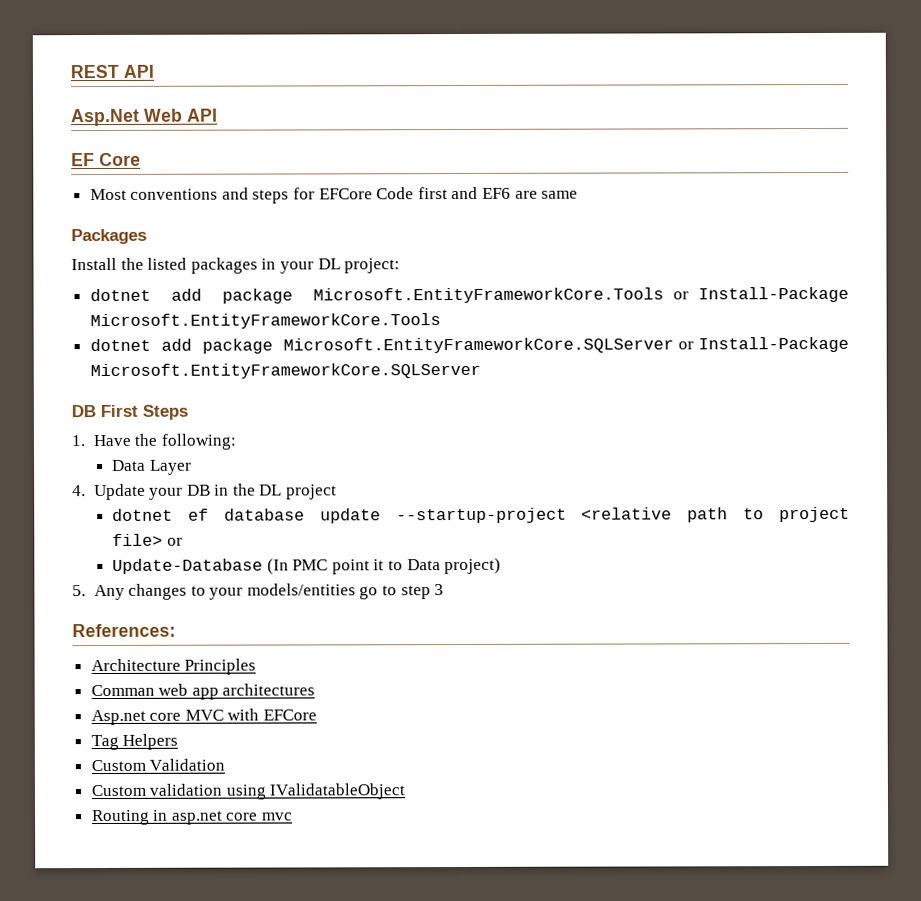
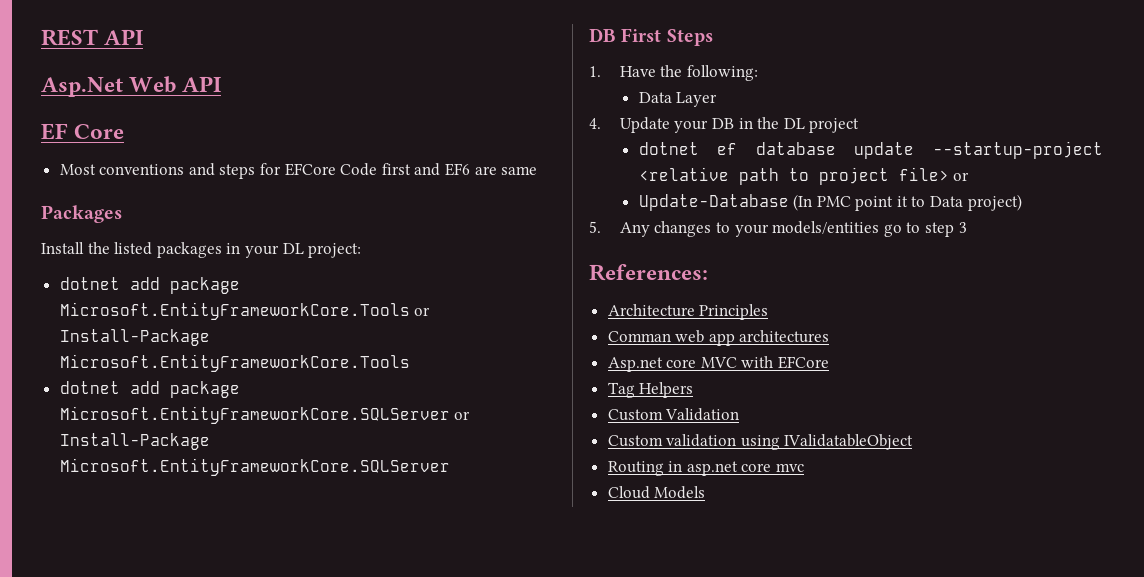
+ Cloud Models

